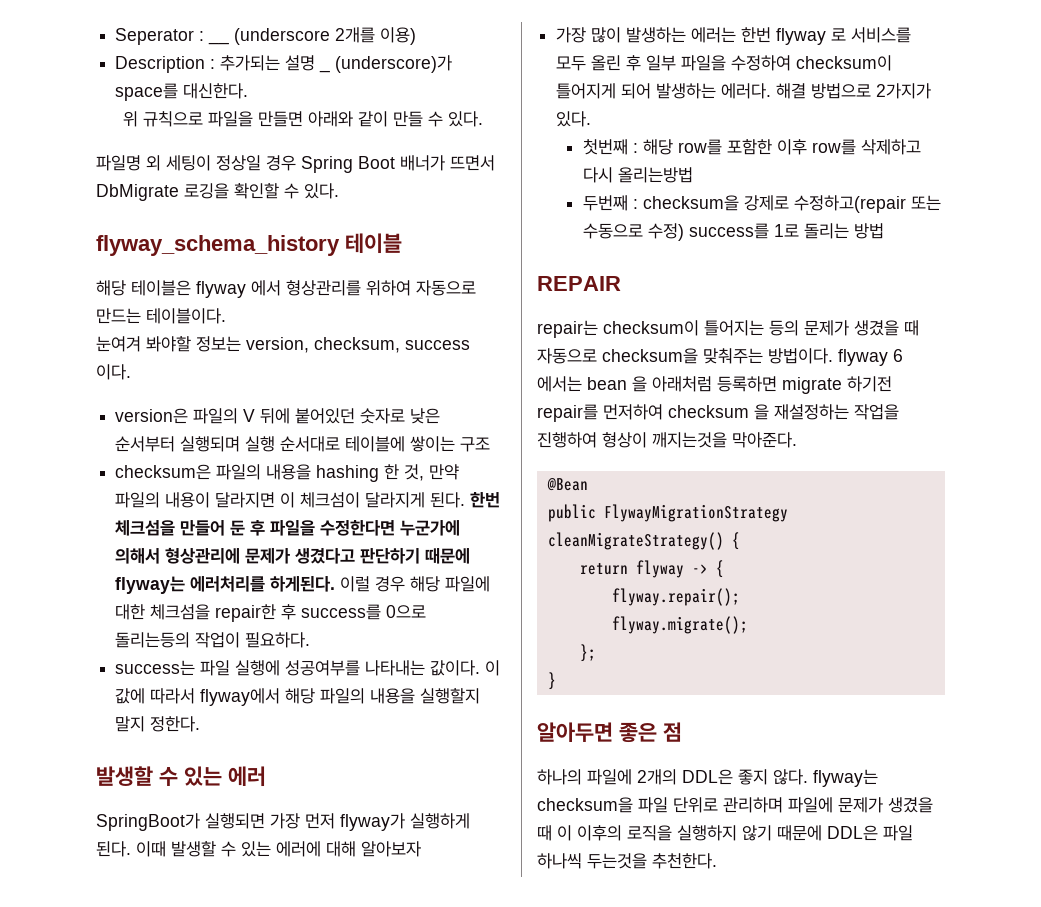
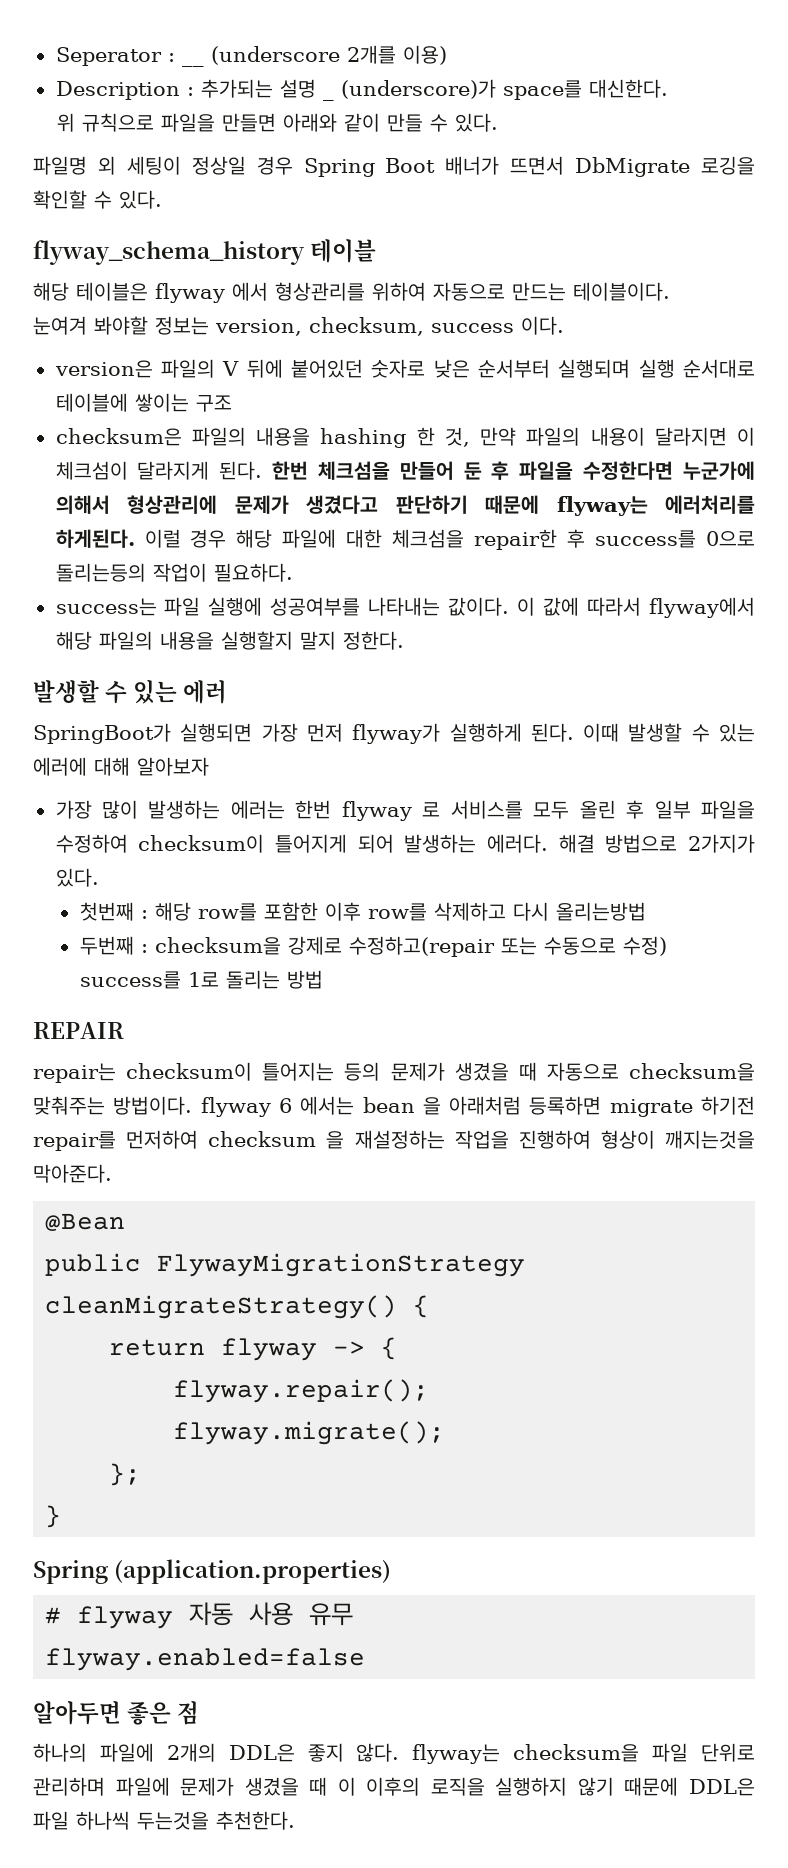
+ Spring (application.properties)
+ # flyway 자동 사용 유무
+ flyway.enabled=false

